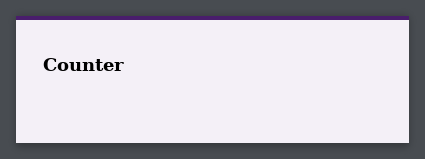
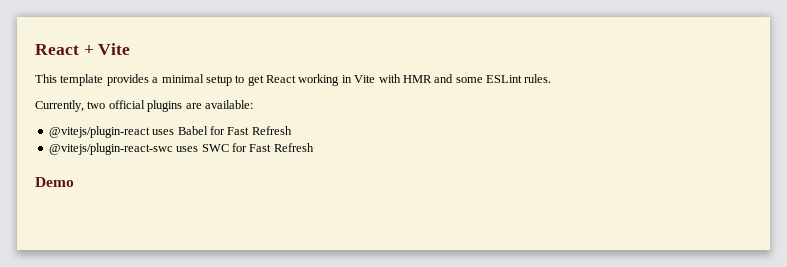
- Counter
+ React + Vite
+ This template provides a minimal setup to get React working in Vite with HMR and some ESLint rules.
+ Currently, two official plugins are available:
+ @vitejs/plugin-react uses Babel for Fast Refresh
+ @vitejs/plugin-react-swc uses SWC for Fast Refresh
+ Demo

